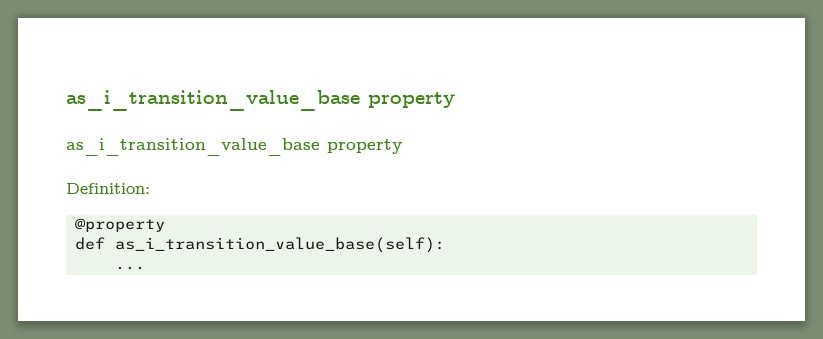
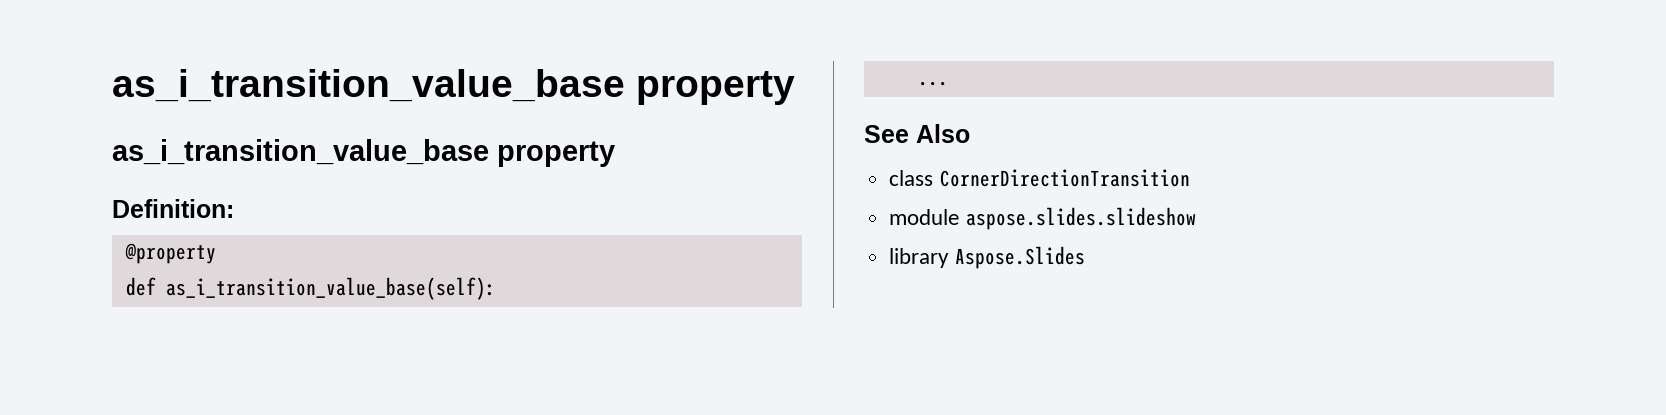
+ See Also
+ class CornerDirectionTransition
+ module aspose.slides.slideshow
+ library Aspose.Slides

